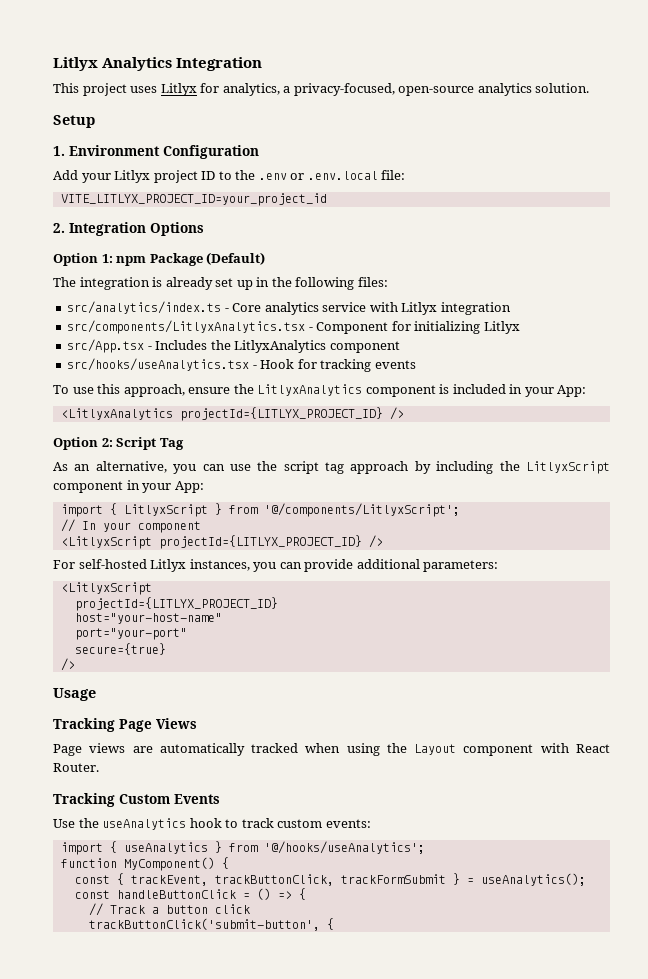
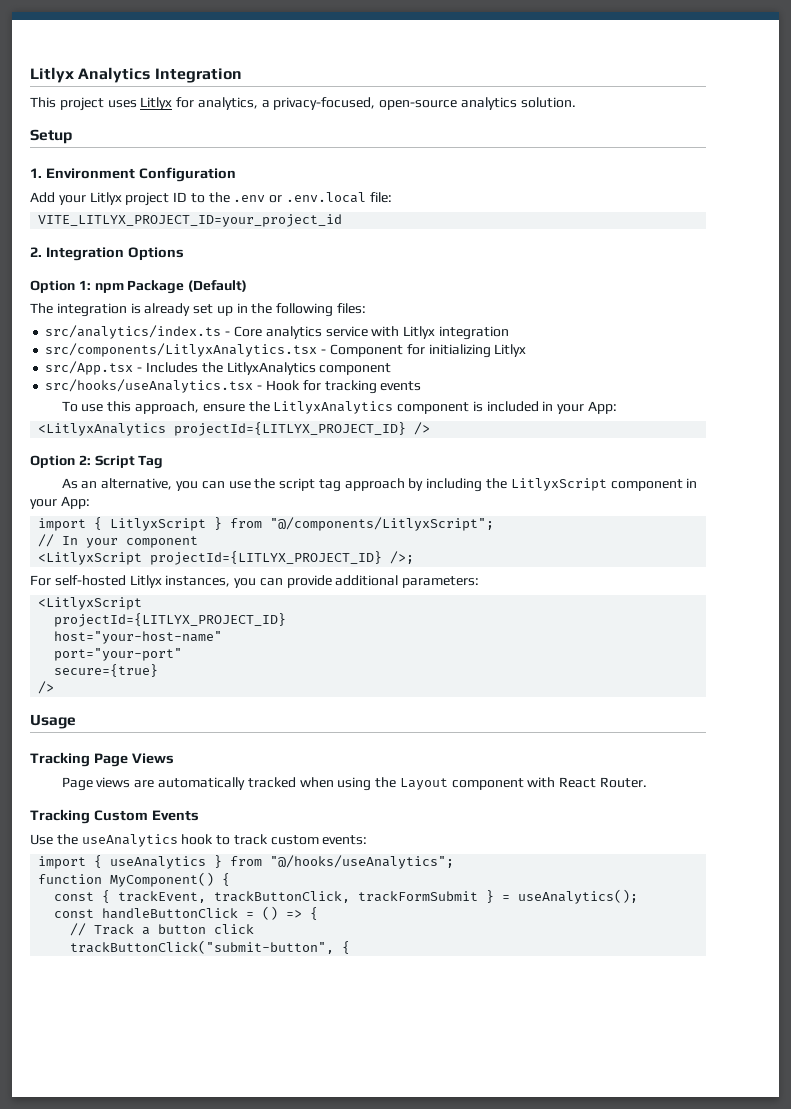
- import { LitlyxScript } from '@/components/LitlyxScript';
+ import { LitlyxScript } from "@/components/LitlyxScript";
- <LitlyxScript projectId={LITLYX_PROJECT_ID} />
+ <LitlyxScript projectId={LITLYX_PROJECT_ID} />;
- import { useAnalytics } from '@/hooks/useAnalytics';
+ import { useAnalytics } from "@/hooks/useAnalytics";
- trackButtonClick('submit-button', {
+ trackButtonClick("submit-button", {

